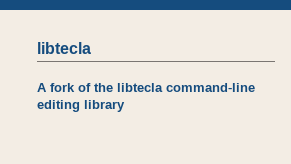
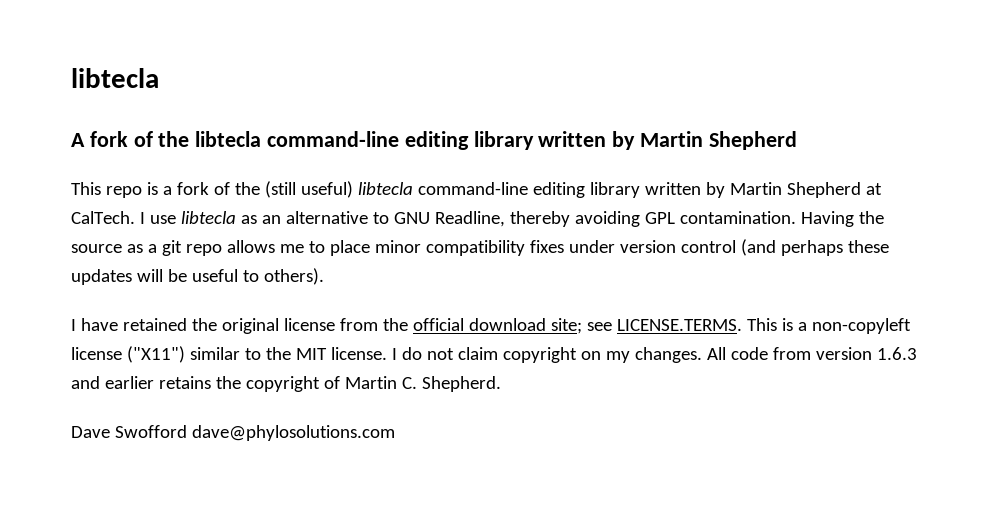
- A fork of the libtecla command-line editing library
+ A fork of the libtecla command-line editing library written by Martin Shepherd
+ This repo is a fork of the (still useful) libtecla command-line editing library written by Martin Shepherd at CalTech. I use libtecla as an alternative to GNU Readline, thereby avoiding GPL contamination. Having the source as a git repo allows me to place minor compatibility fixes under version control (and perhaps these updates will be useful to others).
+ I have retained the original license from the official download site; see LICENSE.TERMS. This is a non-copyleft license ("X11") similar to the MIT license. I do not claim copyright on my changes. All code from version 1.6.3 and earlier retains the copyright of Martin C. Shepherd.
+ Dave Swofford dave@phylosolutions.com

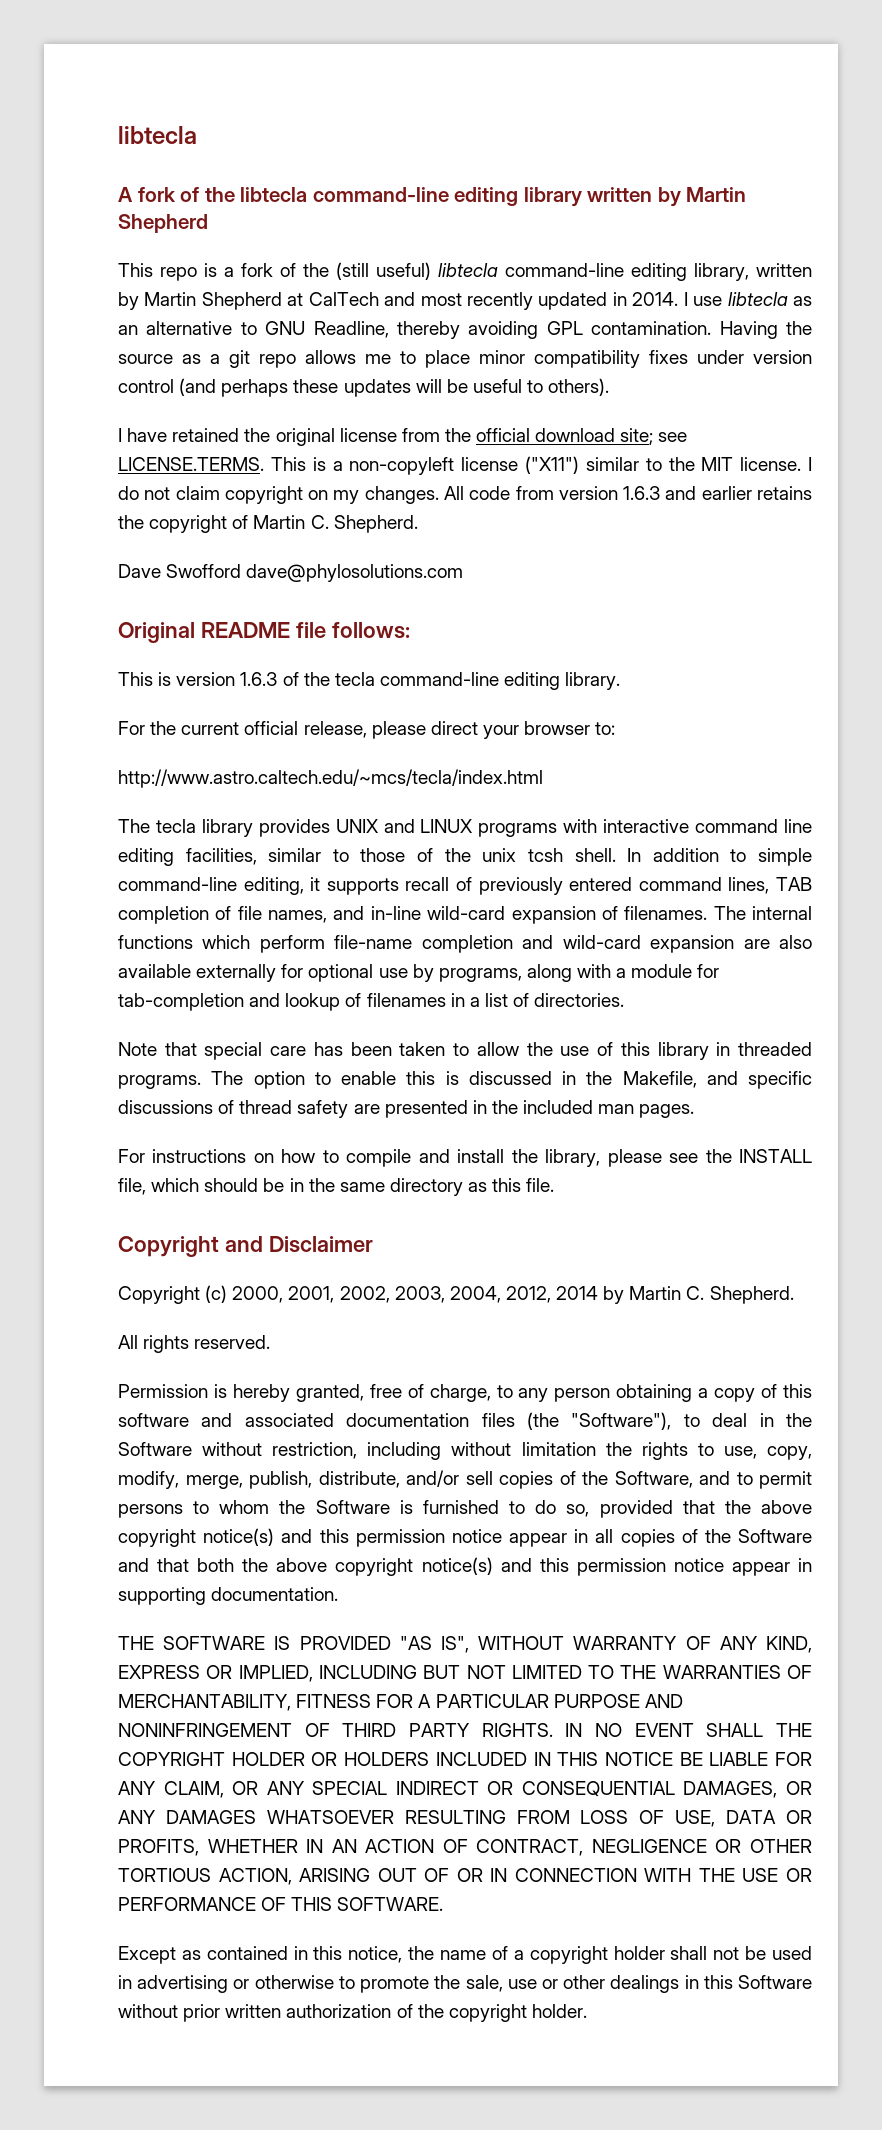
- This repo is a fork of the (still useful) libtecla command-line editing library written by Martin Shepherd at CalTech.
+ This repo is a fork of the (still useful) libtecla command-line editing library, written by Martin Shepherd at CalTech and most recently updated in 2014.
+ Original README file follows:
+ This is version 1.6.3 of the tecla command-line editing library.
+ For the current official release, please direct your browser to:
+ http://www.astro.caltech.edu/~mcs/tecla/index.html
+ The tecla library provides UNIX and LINUX programs with interactive command line editing facilities, similar to those of the unix tcsh shell. In addition to simple command-line editing, it supports recall of previously entered command lines, TAB completion of file names, and in-line wild-card expansion of filenames. The internal functions which perform file-name completion and wild-card expansion are also available externally for optional use by programs, along with a module for tab-completion and lookup of filenames in a list of directories.
+ Note that special care has been taken to allow the use of this library in threaded programs. The option to enable this is discussed in the Makefile, and specific discussions of thread safety are presented in the included man pages.
+ For instructions on how to compile and install the library, please see the INSTALL file, which should be in the same directory as this file.
+ Copyright and Disclaimer
+ Copyright (c) 2000, 2001, 2002, 2003, 2004, 2012, 2014 by Martin C. Shepherd.
+ All rights reserved.
+ Permission is hereby granted, free of charge, to any person obtaining a copy of this software and associated documentation files (the "Software"), to deal in the Software without restriction, including without limitation the rights to use, copy, modify, merge, publish, distribute, and/or sell copies of the Software, and to permit persons to whom the Software is furnished to do so, provided that the above copyright notice(s) and this permission notice appear in all copies of the Software and that both the above copyright notice(s) and this permission notice appear in supporting documentation.
+ THE SOFTWARE IS PROVIDED "AS IS", WITHOUT WARRANTY OF ANY KIND, EXPRESS OR IMPLIED, INCLUDING BUT NOT LIMITED TO THE WARRANTIES OF MERCHANTABILITY, FITNESS FOR A PARTICULAR PURPOSE AND NONINFRINGEMENT OF THIRD PARTY RIGHTS. IN NO EVENT SHALL THE COPYRIGHT HOLDER OR HOLDERS INCLUDED IN THIS NOTICE BE LIABLE FOR ANY CLAIM, OR ANY SPECIAL INDIRECT OR CONSEQUENTIAL DAMAGES, OR ANY DAMAGES WHATSOEVER RESULTING FROM LOSS OF USE, DATA OR PROFITS, WHETHER IN AN ACTION OF CONTRACT, NEGLIGENCE OR OTHER TORTIOUS ACTION, ARISING OUT OF OR IN CONNECTION WITH THE USE OR PERFORMANCE OF THIS SOFTWARE.
+ Except as contained in this notice, the name of a copyright holder shall not be used in advertising or otherwise to promote the sale, use or other dealings in this Software without prior written authorization of the copyright holder.

